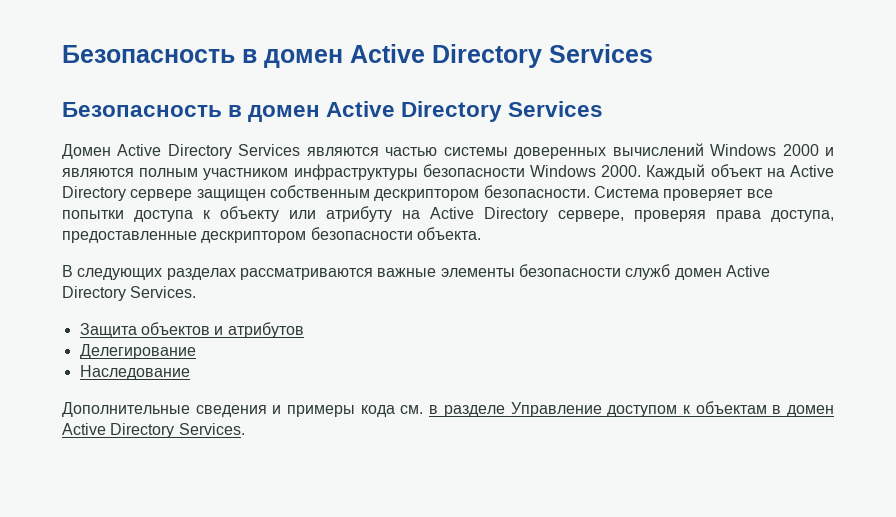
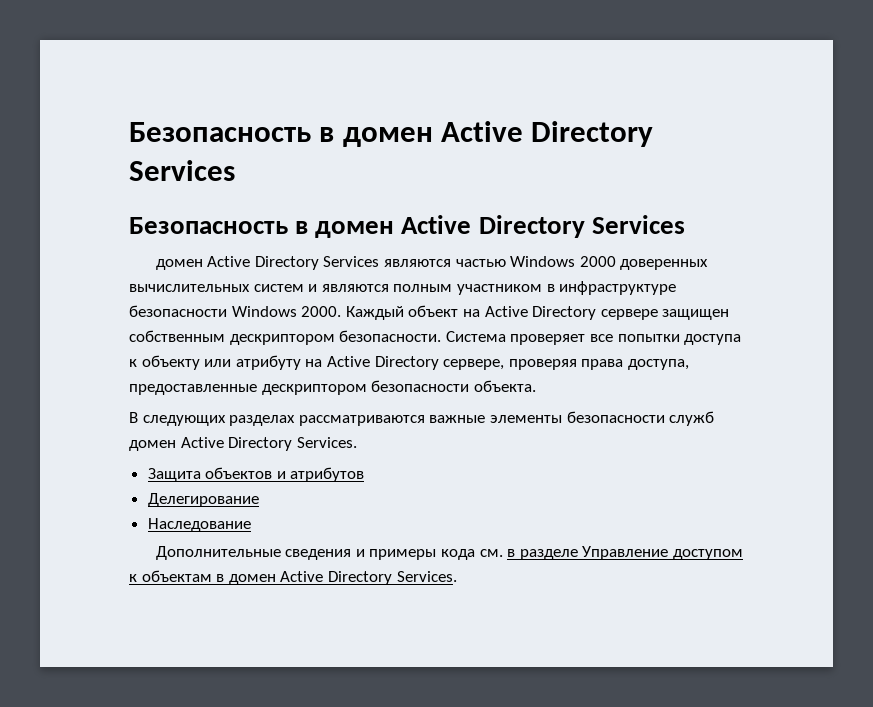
- Домен Active Directory Services являются частью системы доверенных вычислений Windows 2000 и являются полным участником инфраструктуры безопасности Windows 2000.
+ домен Active Directory Services являются частью Windows 2000 доверенных вычислительных систем и являются полным участником в инфраструктуре безопасности Windows 2000.

